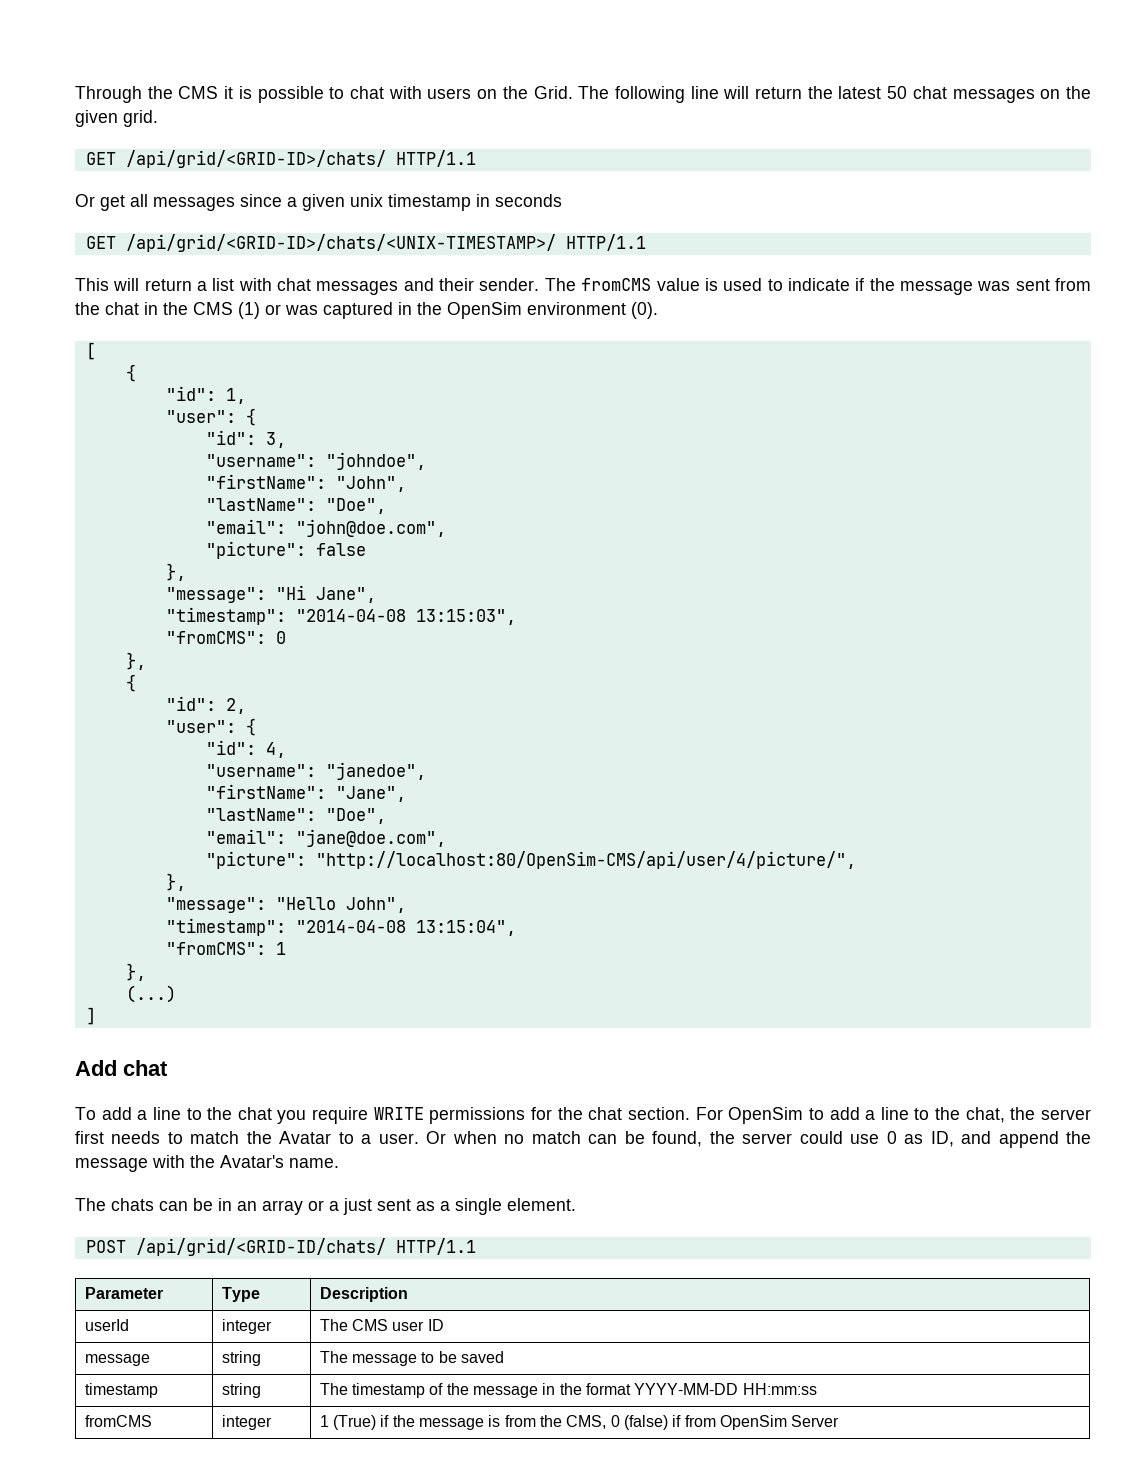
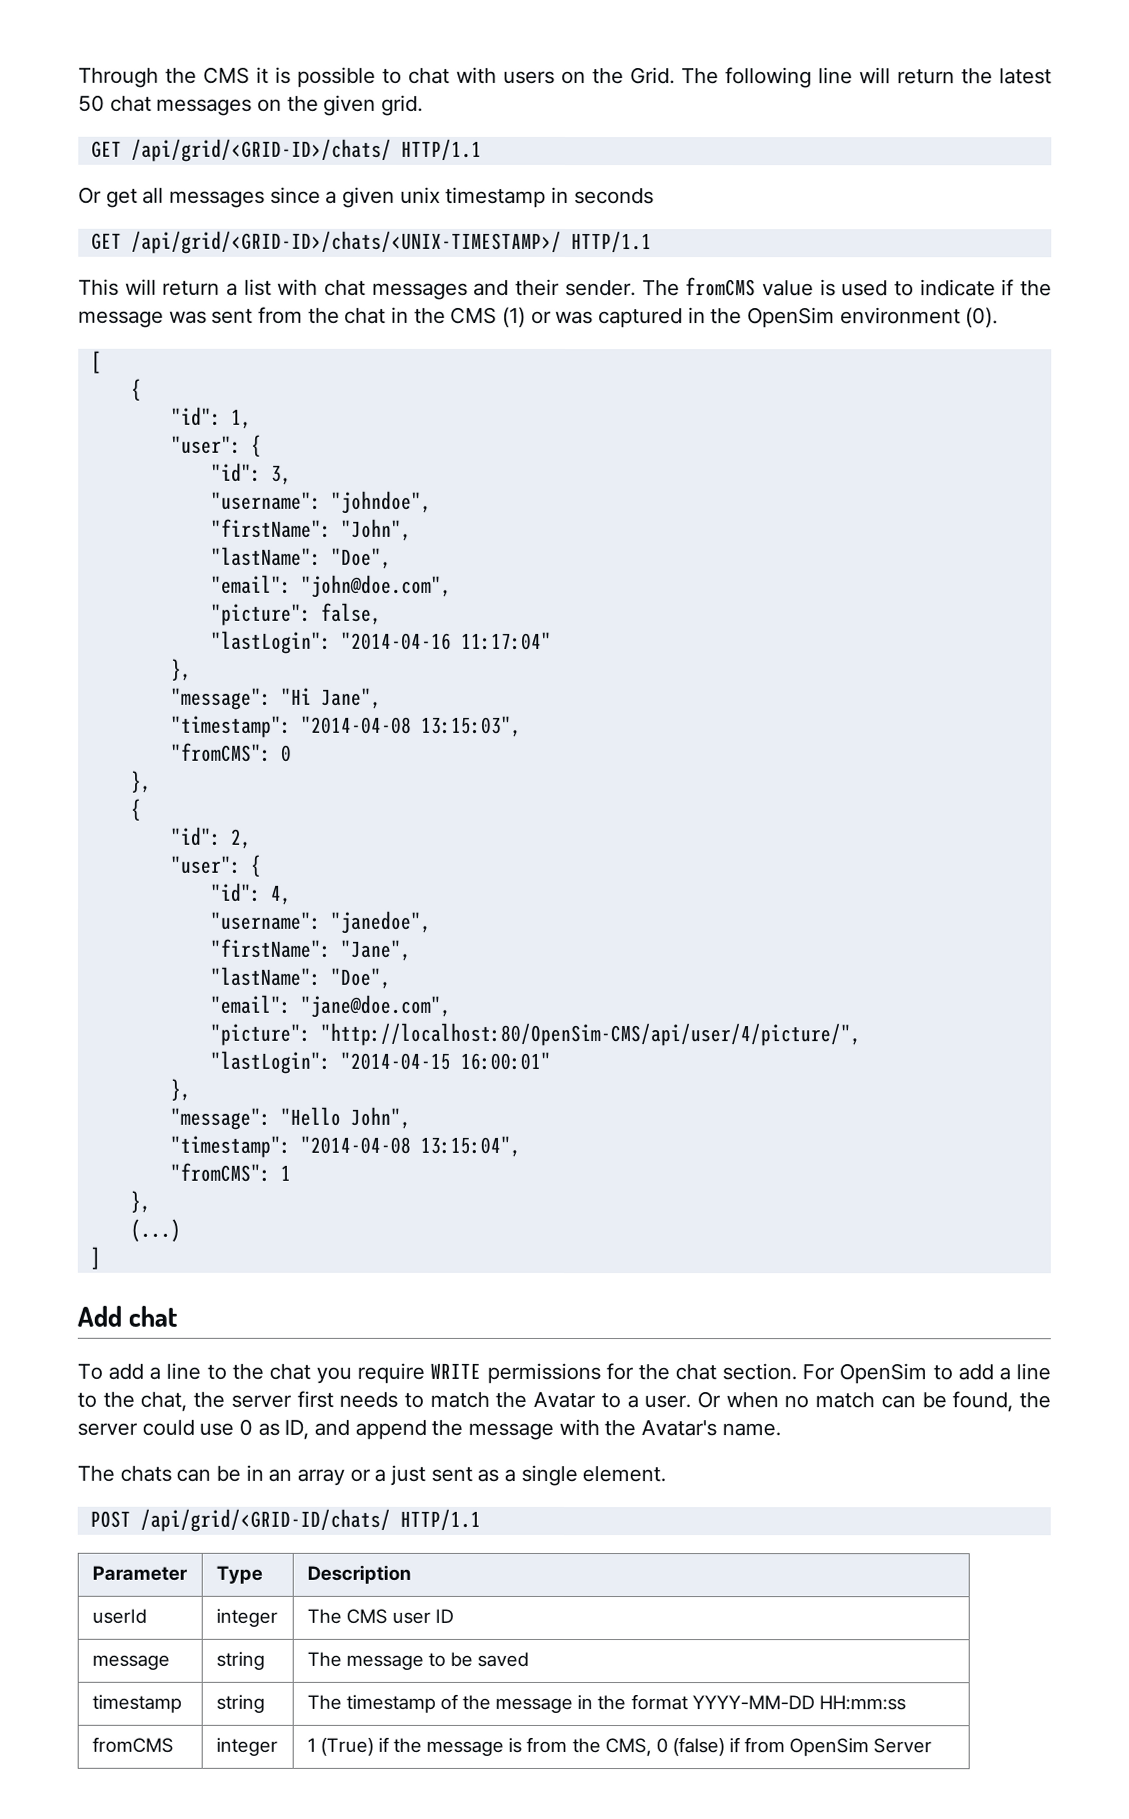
- "picture": false
+ "picture": false,
+ "lastLogin": "2014-04-16 11:17:04"
+ "lastLogin": "2014-04-15 16:00:01"

